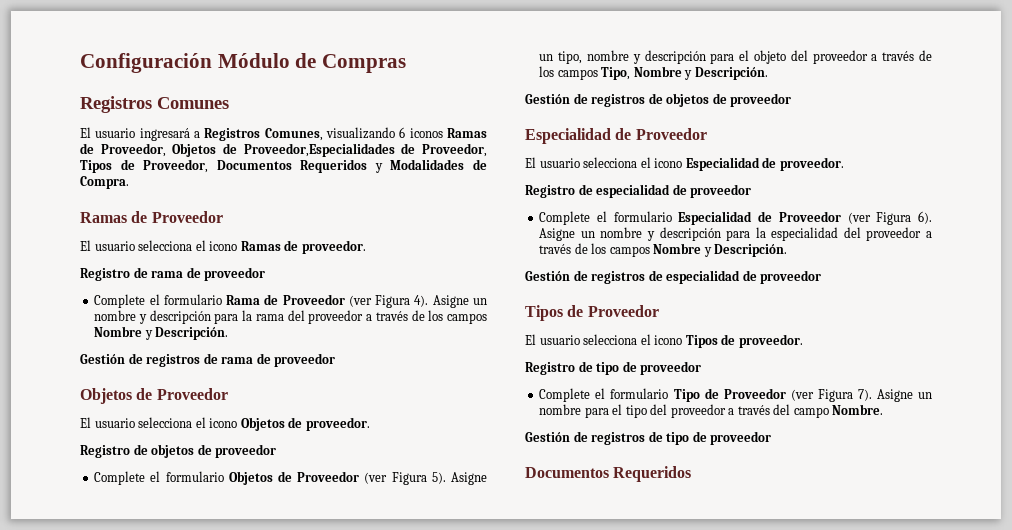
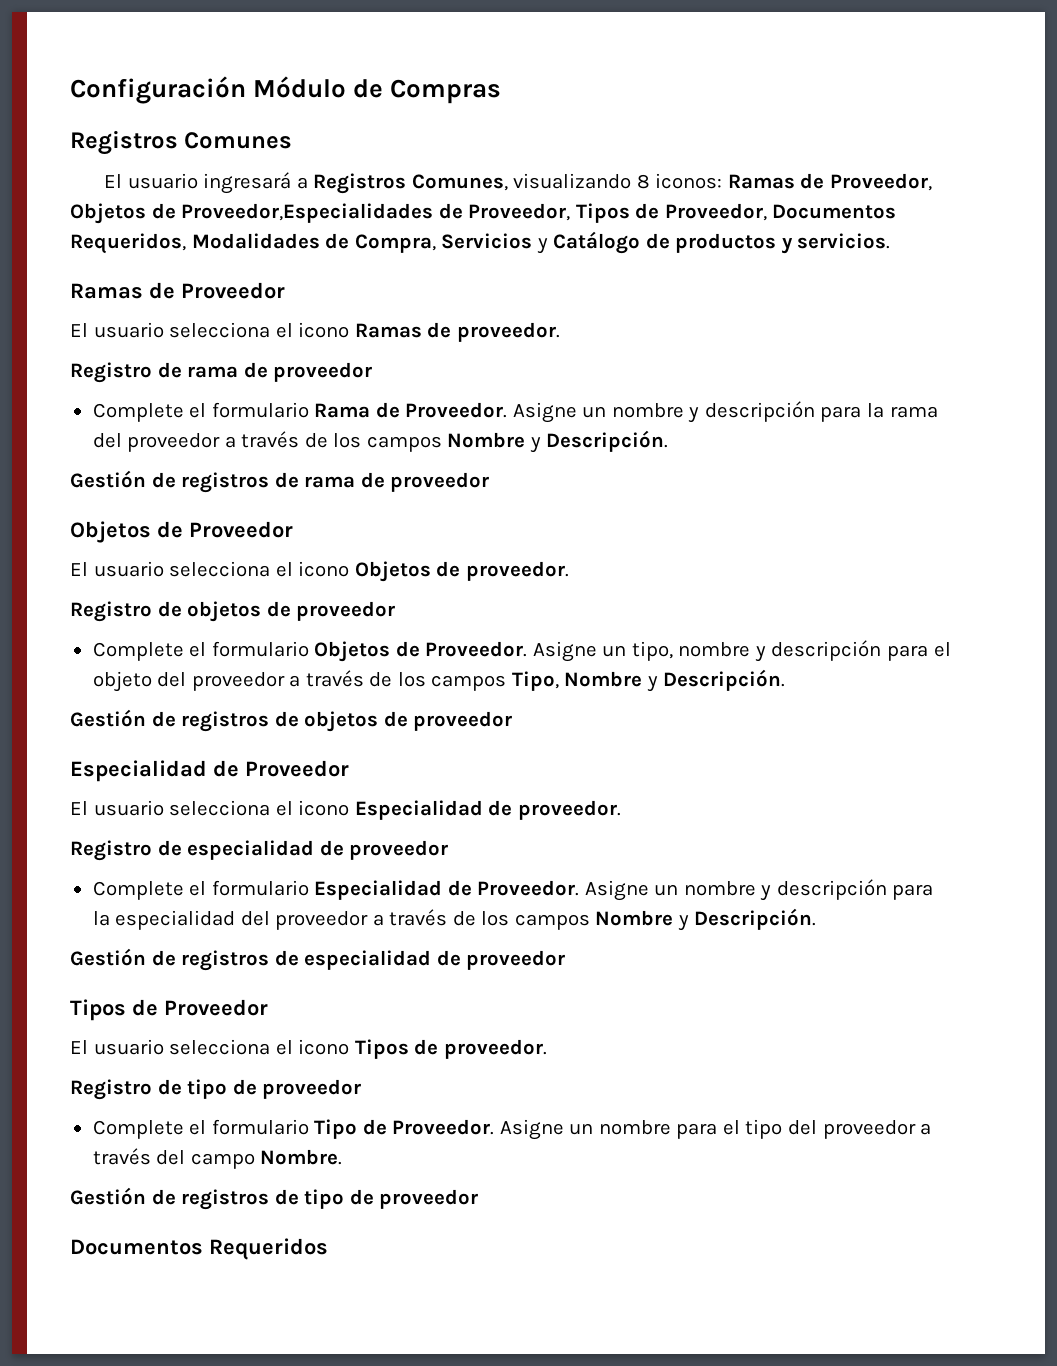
- El usuario ingresará a Registros Comunes, visualizando 6 iconos Ramas de Proveedor, Objetos de Proveedor,Especialidades de Proveedor, Tipos de Proveedor, Documentos Requeridos y Modalidades de Compra.
+ El usuario ingresará a Registros Comunes, visualizando 8 iconos: Ramas de Proveedor, Objetos de Proveedor,Especialidades de Proveedor, Tipos de Proveedor, Documentos Requeridos, Modalidades de Compra, Servicios y Catálogo de productos y servicios.
- Complete el formulario Rama de Proveedor (ver Figura 4).
+ Complete el formulario Rama de Proveedor.
- Complete el formulario Objetos de Proveedor (ver Figura 5).
+ Complete el formulario Objetos de Proveedor.
- Complete el formulario Especialidad de Proveedor (ver Figura 6).
+ Complete el formulario Especialidad de Proveedor.
- Complete el formulario Tipo de Proveedor (ver Figura 7).
+ Complete el formulario Tipo de Proveedor.

